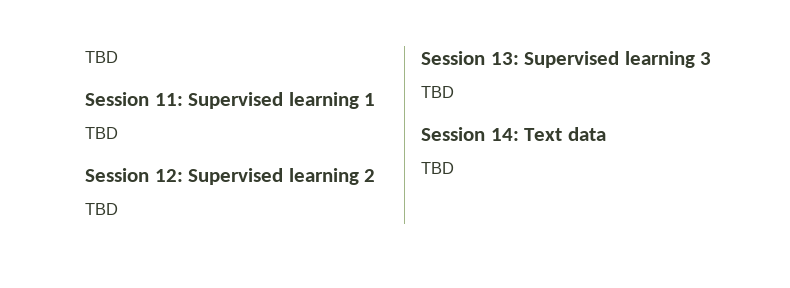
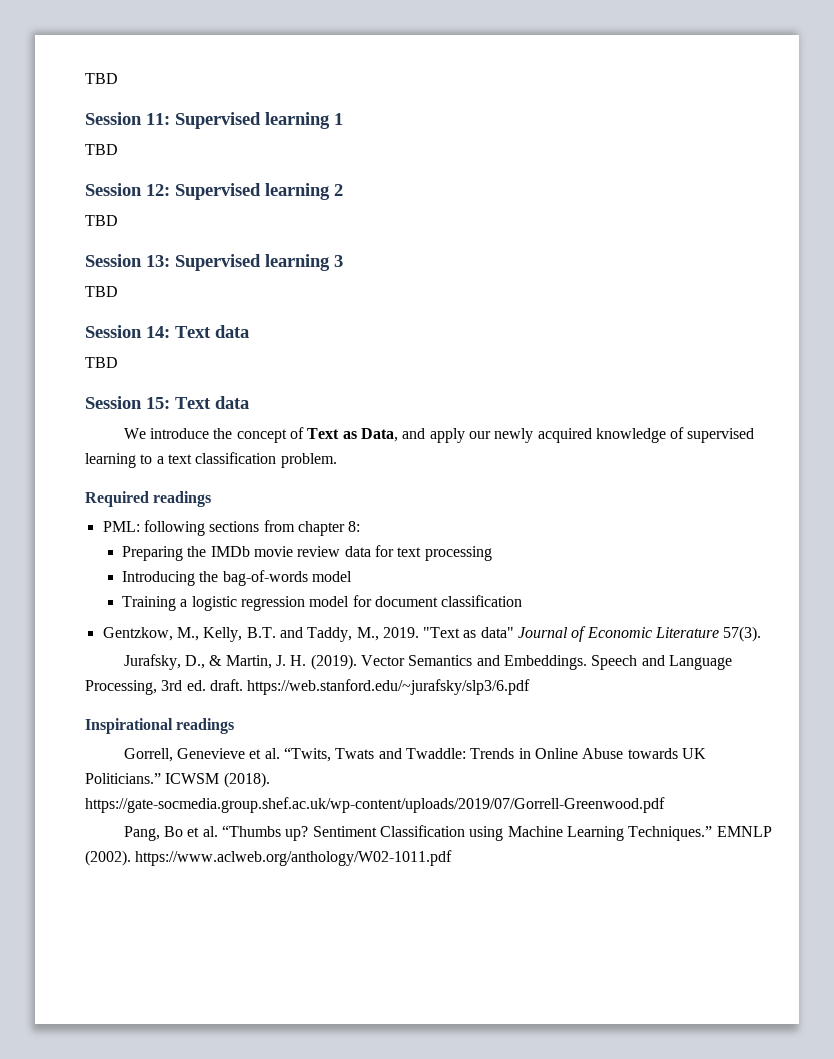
+ Session 15: Text data
+ We introduce the concept of Text as Data, and apply our newly acquired knowledge of supervised learning to a text classification problem.
+ Required readings
+ PML: following sections from chapter 8:
+ Preparing the IMDb movie review data for text processing
+ Introducing the bag-of-words model
+ Training a logistic regression model for document classification
+ Gentzkow, M., Kelly, B.T. and Taddy, M., 2019. "Text as data" Journal of Economic Literature 57(3).
+ Jurafsky, D., & Martin, J. H. (2019). Vector Semantics and Embeddings. Speech and Language Processing, 3rd ed. draft. https://web.stanford.edu/~jurafsky/slp3/6.pdf
+ Inspirational readings
+ Gorrell, Genevieve et al. “Twits, Twats and Twaddle: Trends in Online Abuse towards UK Politicians.” ICWSM (2018). https://gate-socmedia.group.shef.ac.uk/wp-content/uploads/2019/07/Gorrell-Greenwood.pdf
+ Pang, Bo et al. “Thumbs up? Sentiment Classification using Machine Learning Techniques.” EMNLP (2002). https://www.aclweb.org/anthology/W02-1011.pdf

